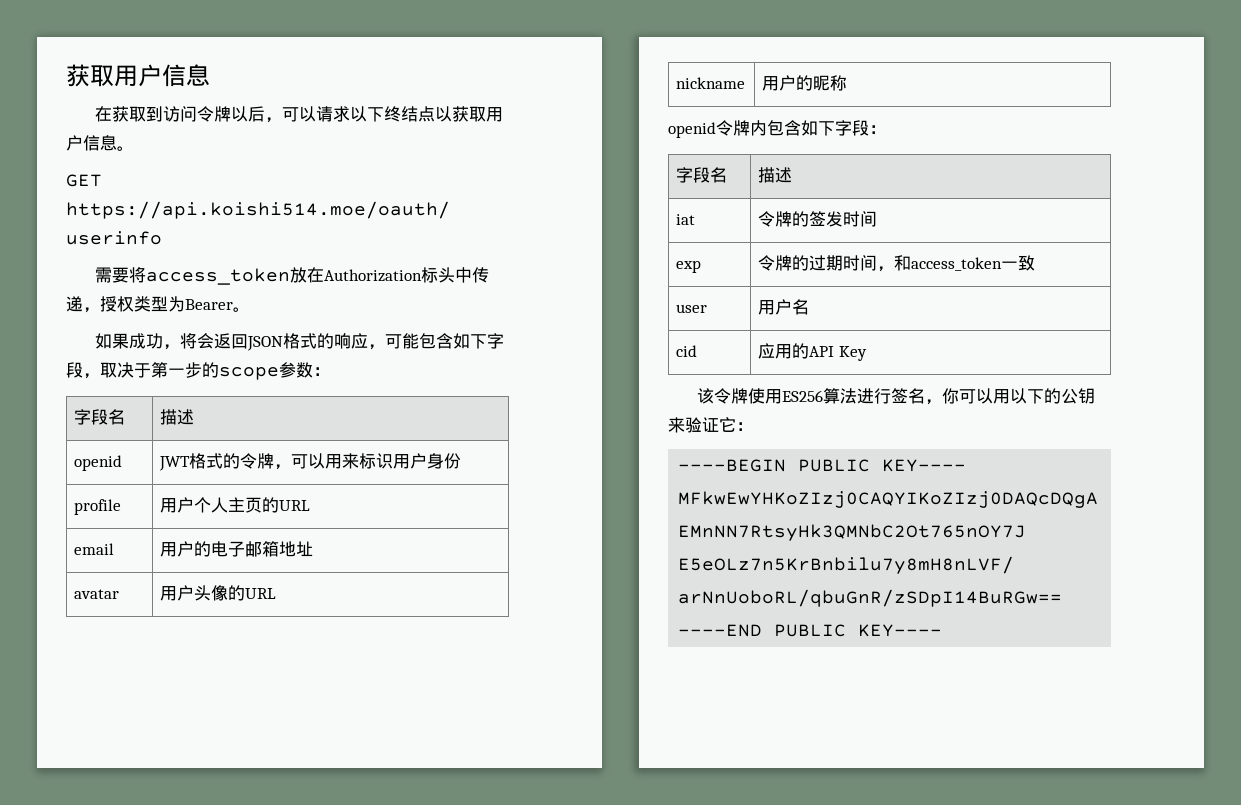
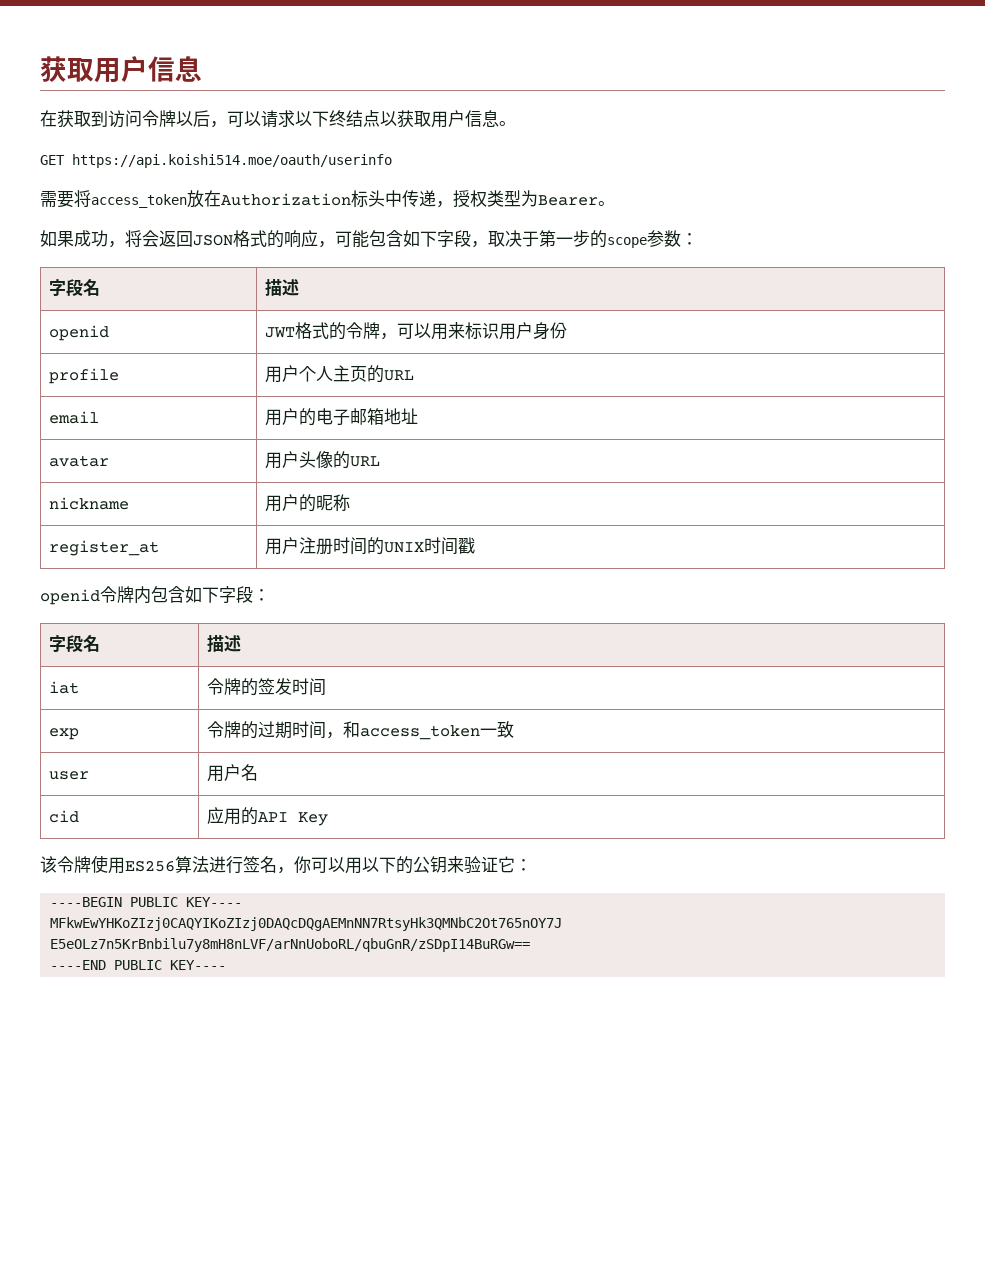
+ register_at | 用户注册时间的UNIX时间戳

